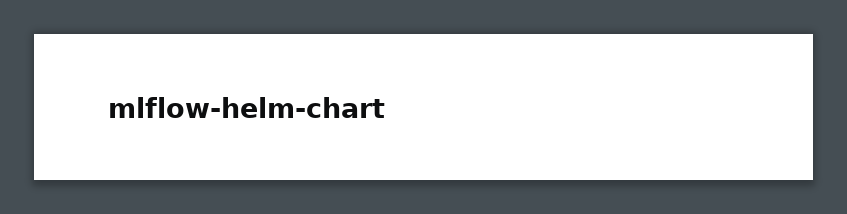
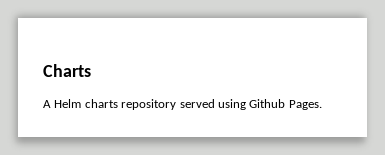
- mlflow-helm-chart
+ Charts
+ A Helm charts repository served using Github Pages.

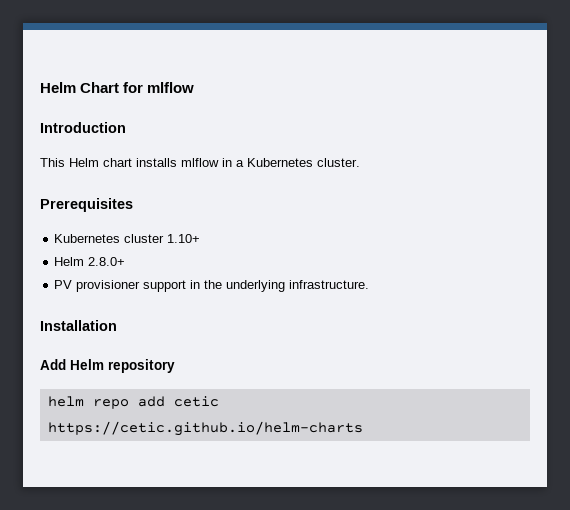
- Charts
- A Helm charts repository served using Github Pages.
+ Helm Chart for mlflow
+ Introduction
+ This Helm chart installs mlflow in a Kubernetes cluster.
+ Prerequisites
+ Kubernetes cluster 1.10+
+ Helm 2.8.0+
+ PV provisioner support in the underlying infrastructure.
+ Installation
+ Add Helm repository
+ helm repo add cetic https://cetic.github.io/helm-charts

